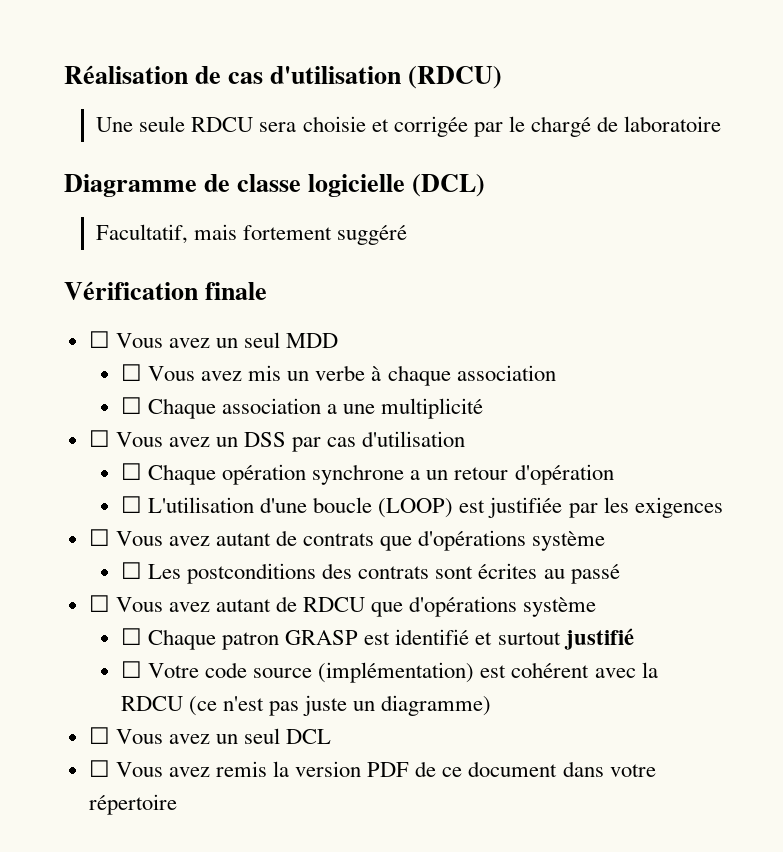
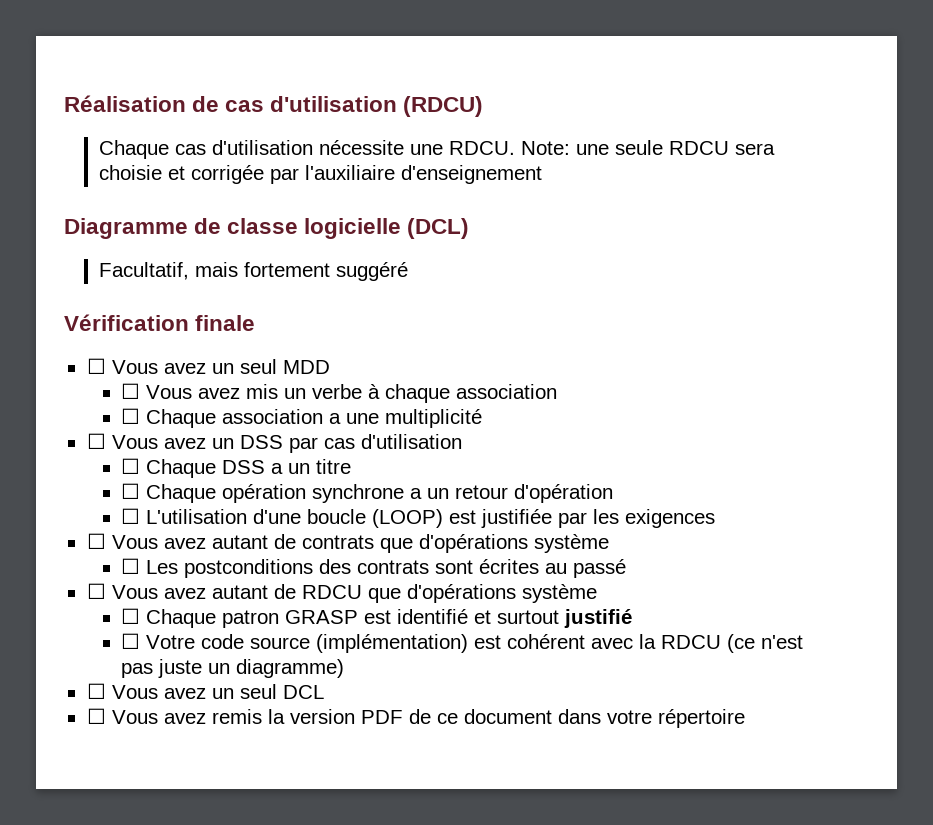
- Une seule RDCU sera choisie et corrigée par le chargé de laboratoire
+ Chaque cas d'utilisation nécessite une RDCU. Note: une seule RDCU sera choisie et corrigée par l'auxiliaire d'enseignement
+ ☐ Chaque DSS a un titre

